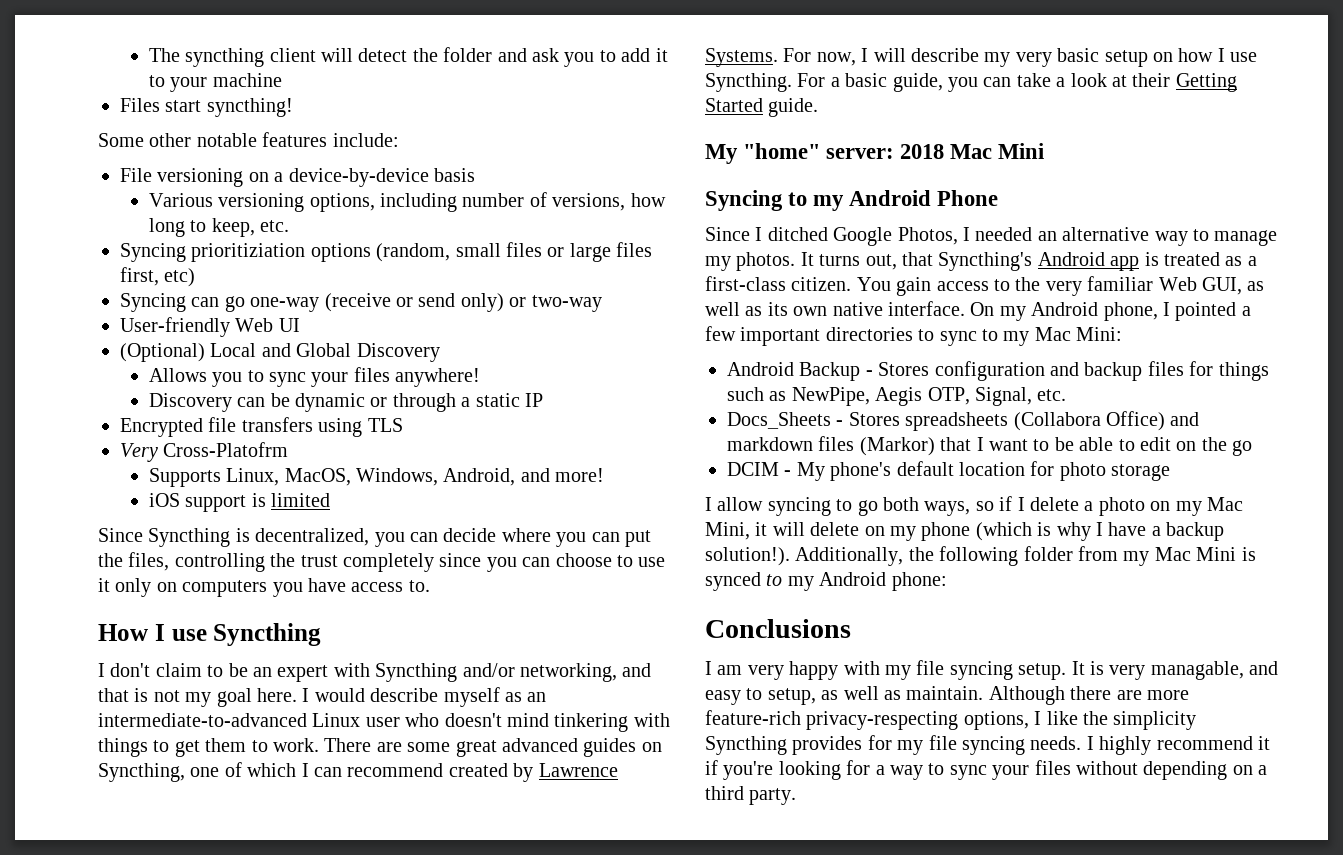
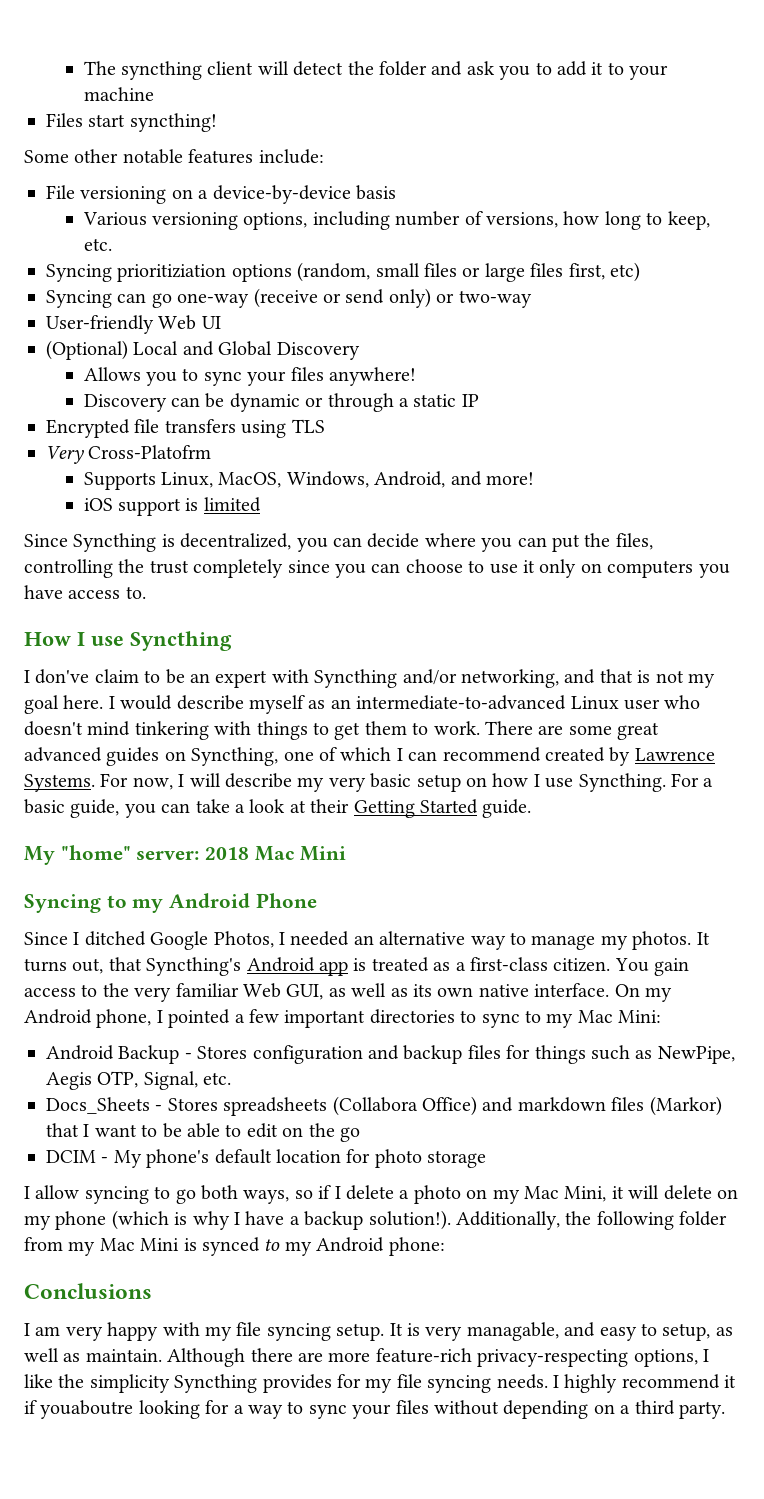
- I don't claim to be an expert with Syncthing and/or networking, and that is not my goal here.
+ I don've claim to be an expert with Syncthing and/or networking, and that is not my goal here.
- I highly recommend it if you're looking for a way to sync your files without depending on a third party.
+ I highly recommend it if youaboutre looking for a way to sync your files without depending on a third party.

